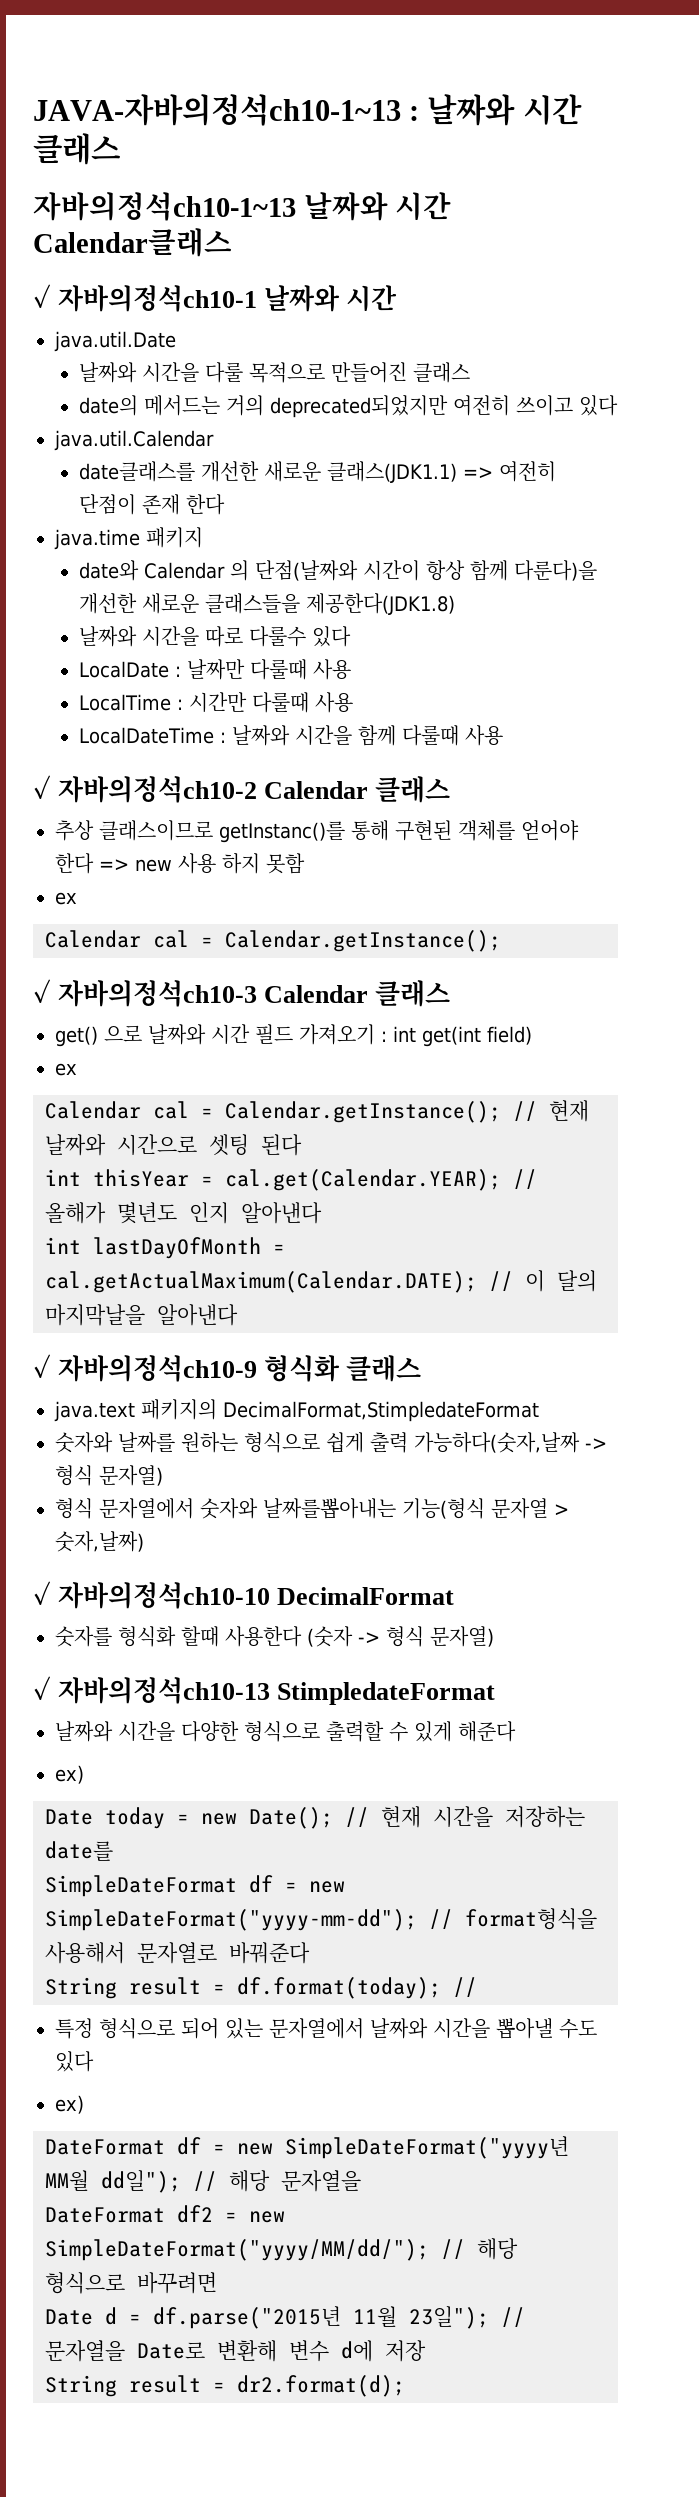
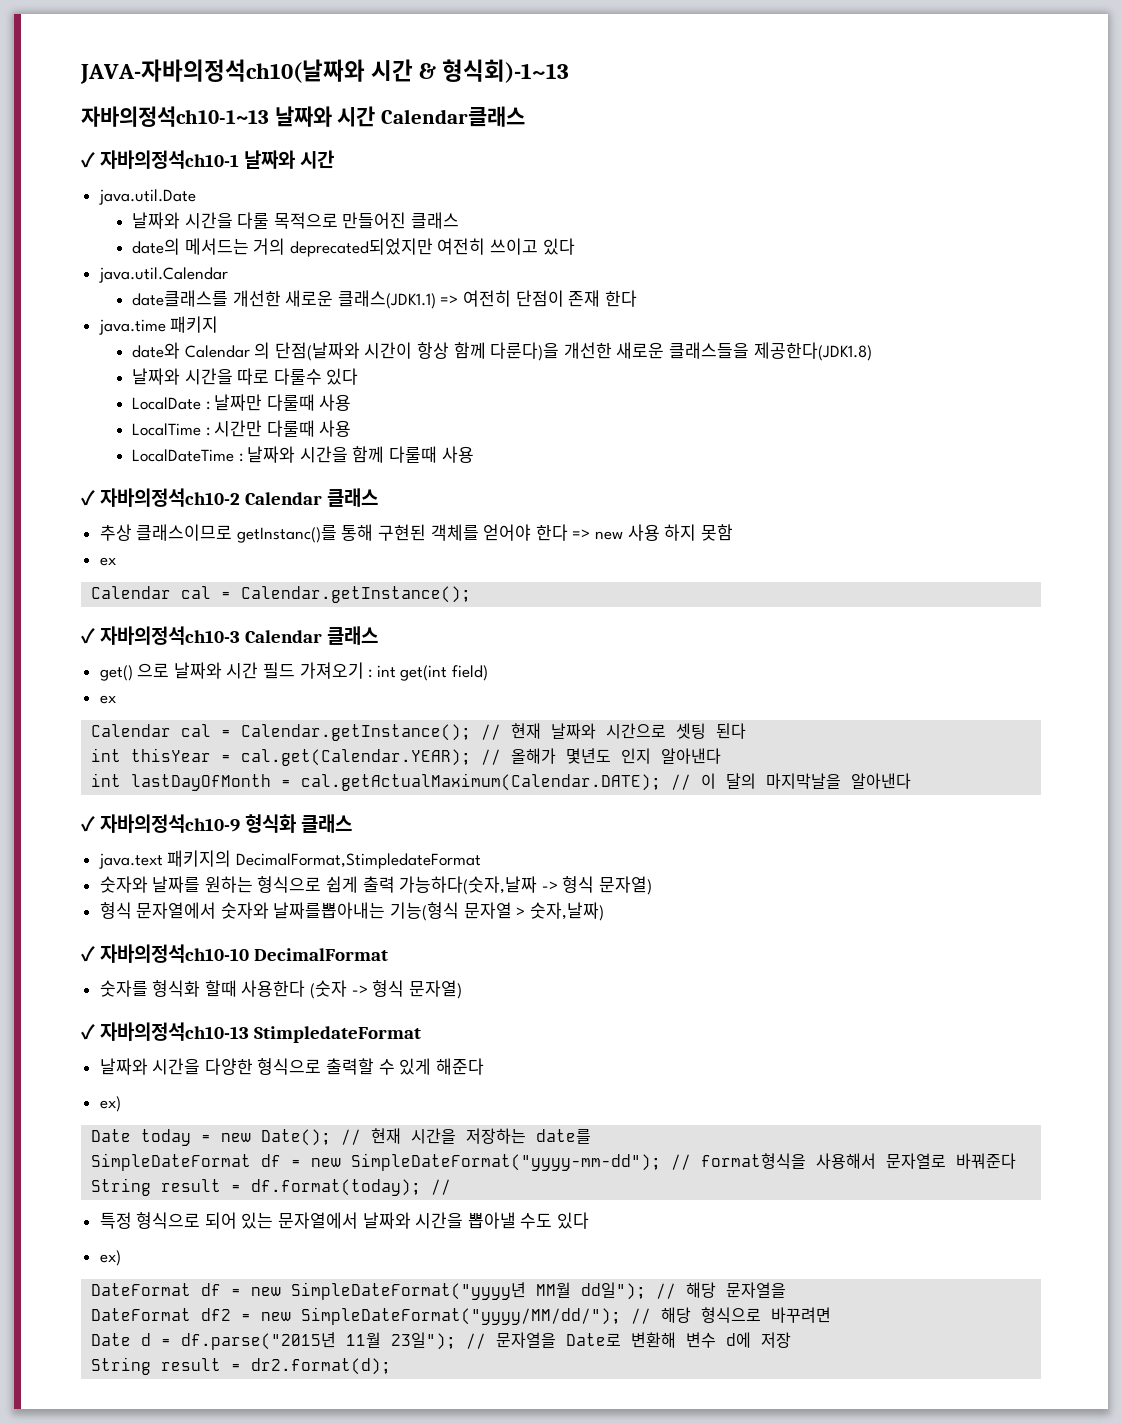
- JAVA-자바의정석ch10-1~13 : 날짜와 시간 클래스
+ JAVA-자바의정석ch10(날짜와 시간 & 형식회)-1~13

